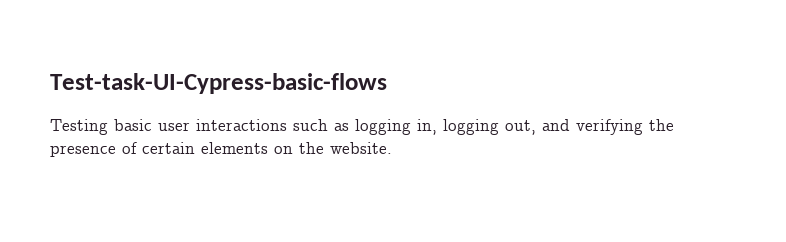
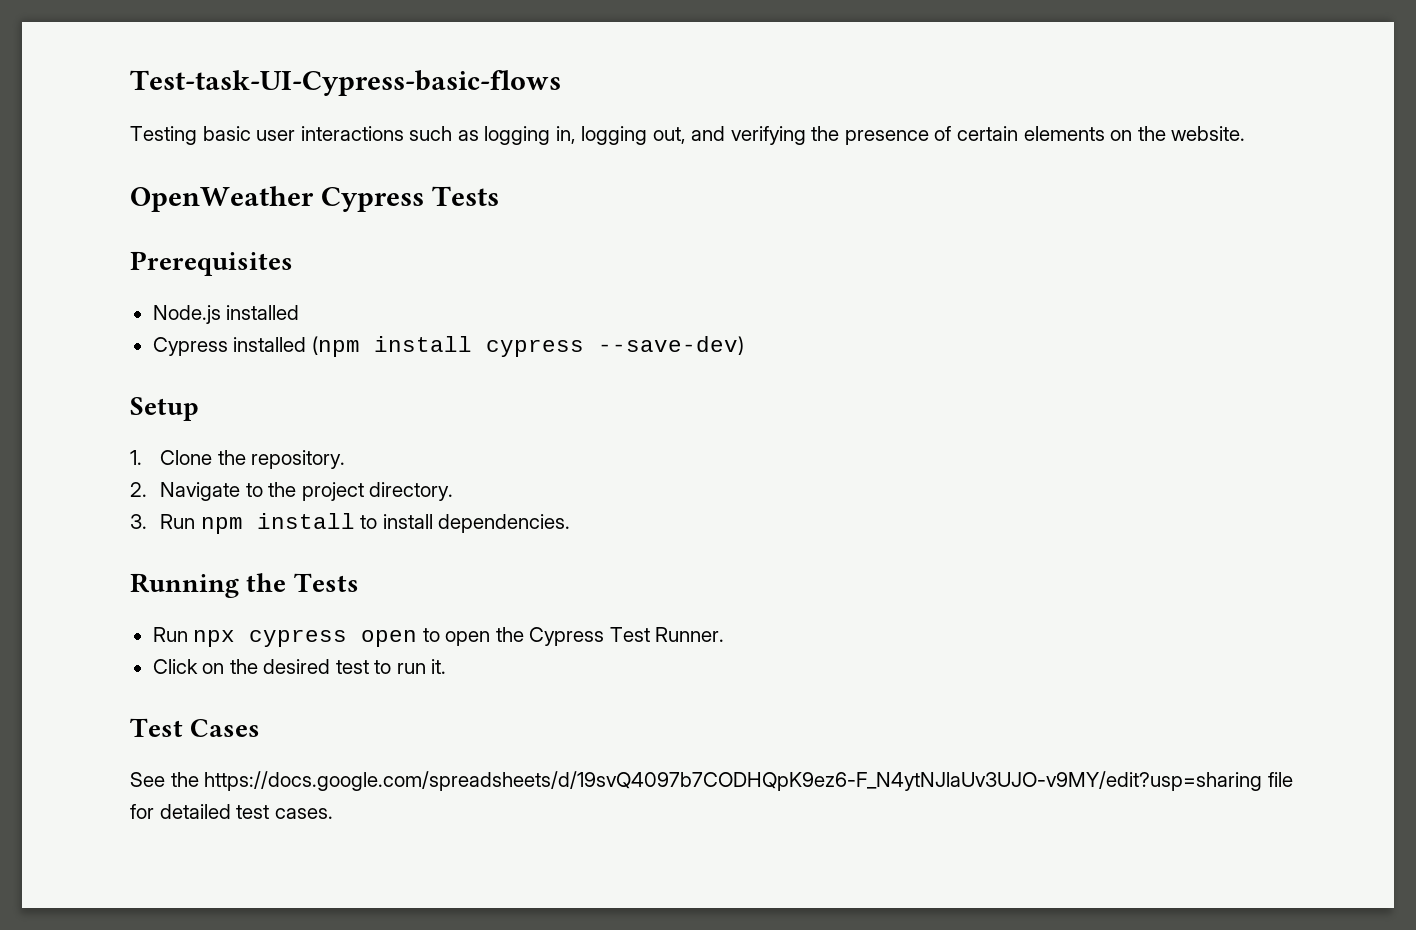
+ OpenWeather Cypress Tests
+ Prerequisites
+ Node.js installed
+ Cypress installed (npm install cypress --save-dev)
+ Setup
+ 1. Clone the repository.
+ 2. Navigate to the project directory.
+ 3. Run npm install to install dependencies.
+ Running the Tests
+ Run npx cypress open to open the Cypress Test Runner.
+ Click on the desired test to run it.
+ Test Cases
+ See the https://docs.google.com/spreadsheets/d/19svQ4097b7CODHQpK9ez6-F_N4ytNJlaUv3UJO-v9MY/edit?usp=sharing file for detailed test cases.

